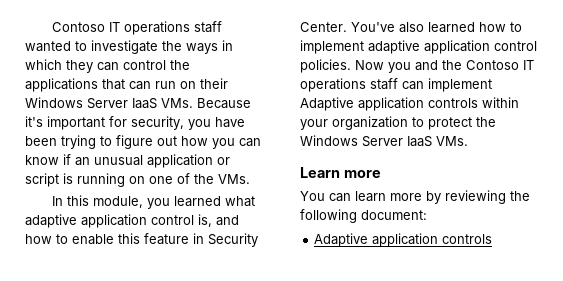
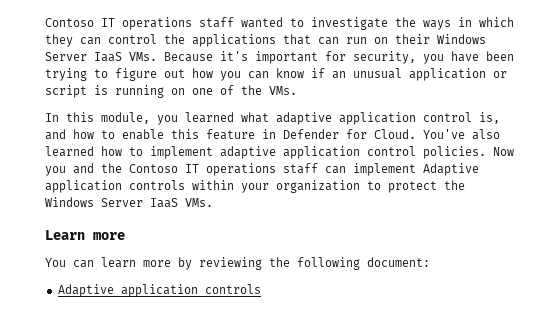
- In this module, you learned what adaptive application control is, and how to enable this feature in Security Center.
+ In this module, you learned what adaptive application control is, and how to enable this feature in Defender for Cloud.

